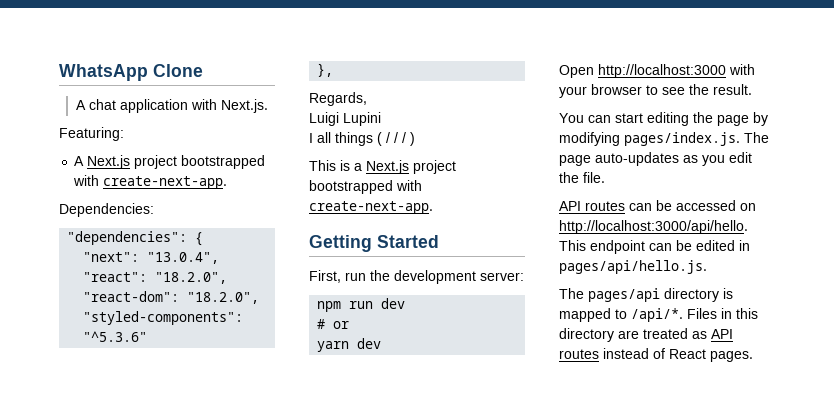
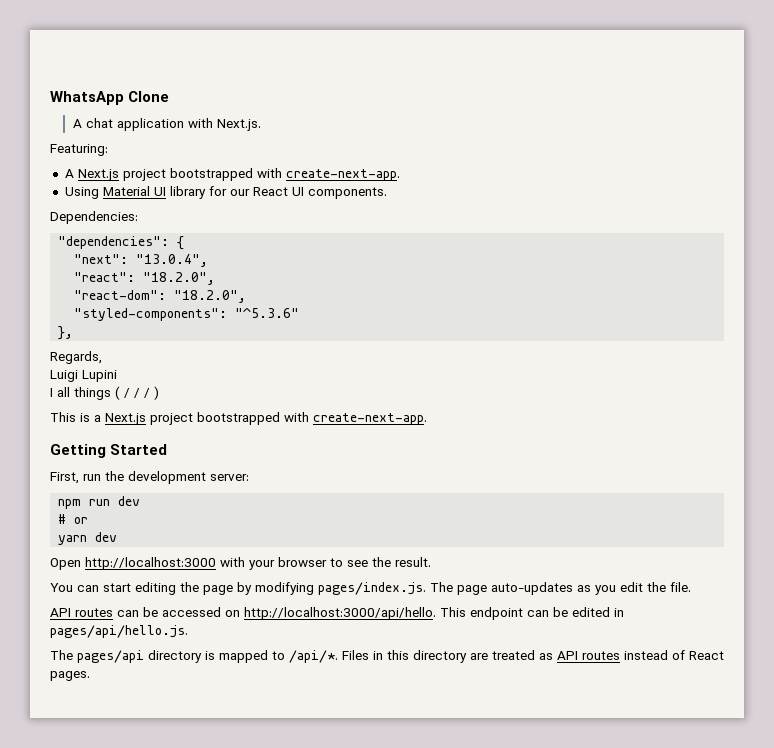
+ Using Material UI library for our React UI components.

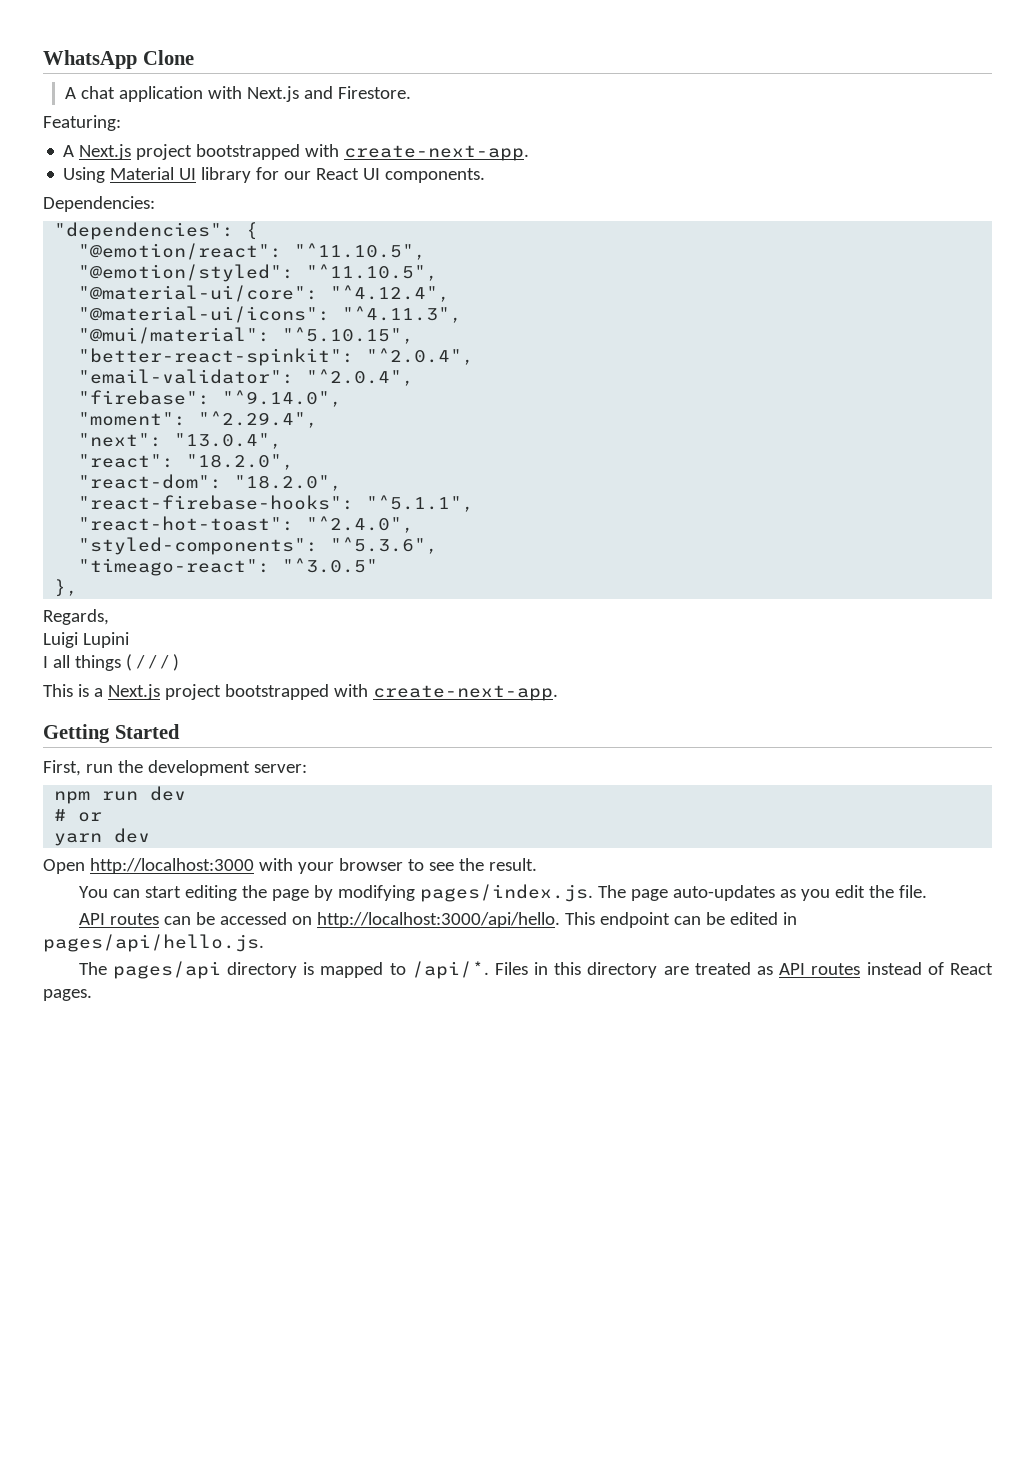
- A chat application with Next.js.
+ A chat application with Next.js and Firestore.
+ "@emotion/react": "^11.10.5",
+ "@emotion/styled": "^11.10.5",
+ "@material-ui/core": "^4.12.4",
+ "@material-ui/icons": "^4.11.3",
+ "@mui/material": "^5.10.15",
+ "better-react-spinkit": "^2.0.4",
+ "email-validator": "^2.0.4",
+ "firebase": "^9.14.0",
+ "moment": "^2.29.4",
- "styled-components": "^5.3.6"
+ "react-firebase-hooks": "^5.1.1",
+ "react-hot-toast": "^2.4.0",
+ "styled-components": "^5.3.6",
+ "timeago-react": "^3.0.5"

